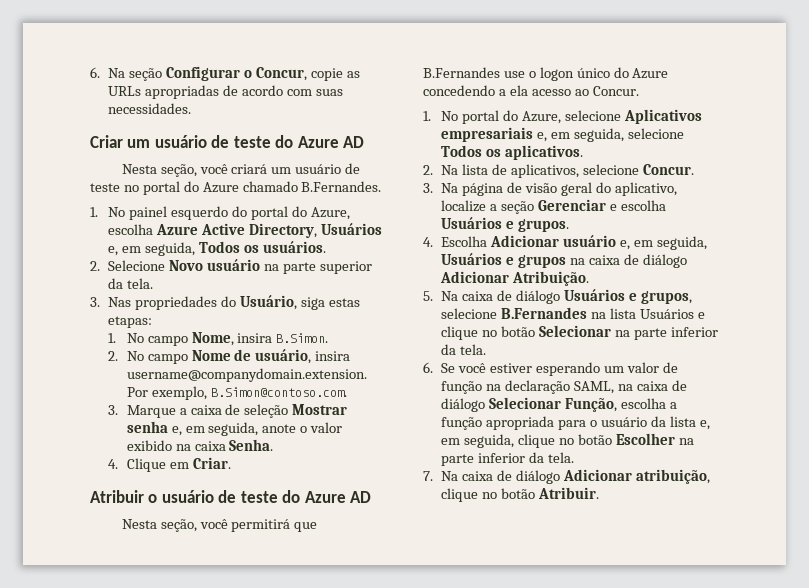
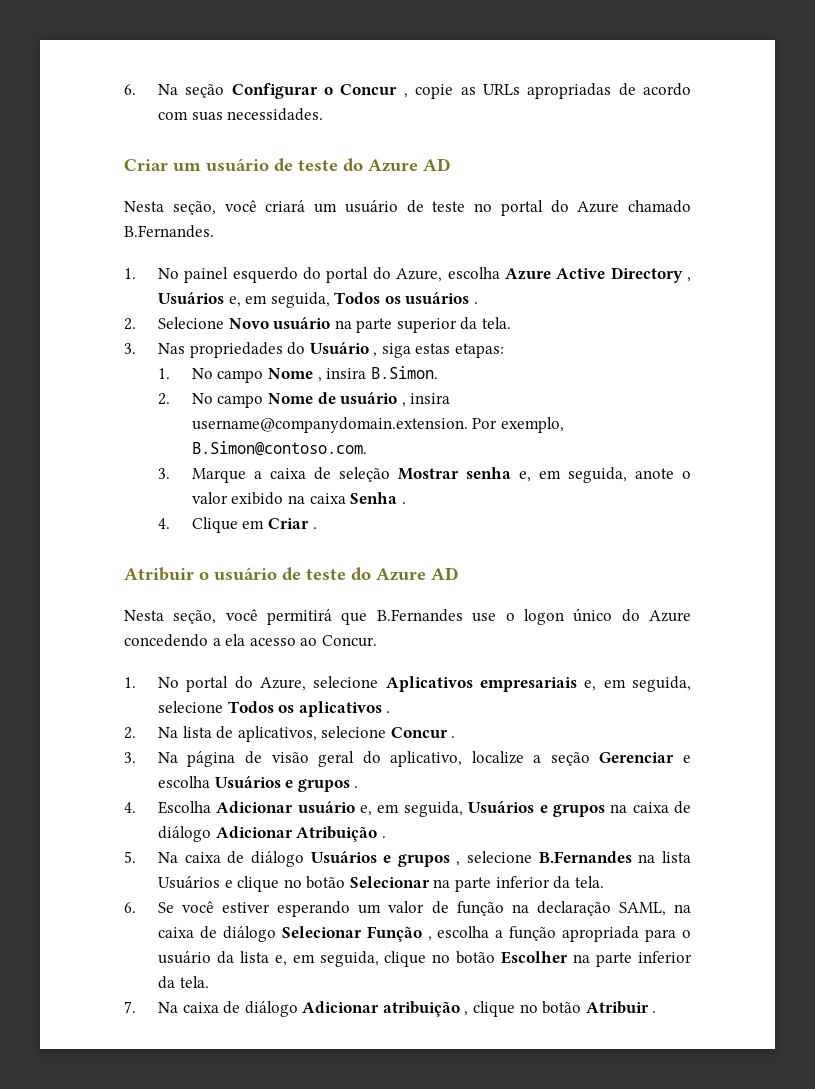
- 6. Na seção Configurar o Concur, copie as URLs apropriadas de acordo com suas necessidades.
+ 6. Na seção Configurar o Concur , copie as URLs apropriadas de acordo com suas necessidades.
- 1. No painel esquerdo do portal do Azure, escolha Azure Active Directory, Usuários e, em seguida, Todos os usuários.
+ 1. No painel esquerdo do portal do Azure, escolha Azure Active Directory , Usuários e, em seguida, Todos os usuários .
- 3. Nas propriedades do Usuário, siga estas etapas:
+ 3. Nas propriedades do Usuário , siga estas etapas:
- 1. No campo Nome, insira B.Simon.
+ 1. No campo Nome , insira B.Simon.
- 2. No campo Nome de usuário, insira username@companydomain.extension. Por exemplo, B.Simon@contoso.com.
+ 2. No campo Nome de usuário , insira username@companydomain.extension. Por exemplo, B.Simon@contoso.com.
- 3. Marque a caixa de seleção Mostrar senha e, em seguida, anote o valor exibido na caixa Senha.
+ 3. Marque a caixa de seleção Mostrar senha e, em seguida, anote o valor exibido na caixa Senha .
- 4. Clique em Criar.
+ 4. Clique em Criar .
- 1. No portal do Azure, selecione Aplicativos empresariais e, em seguida, selecione Todos os aplicativos.
+ 1. No portal do Azure, selecione Aplicativos empresariais e, em seguida, selecione Todos os aplicativos .
- 2. Na lista de aplicativos, selecione Concur.
+ 2. Na lista de aplicativos, selecione Concur .
- 3. Na página de visão geral do aplicativo, localize a seção Gerenciar e escolha Usuários e grupos.
+ 3. Na página de visão geral do aplicativo, localize a seção Gerenciar e escolha Usuários e grupos .
- 4. Escolha Adicionar usuário e, em seguida, Usuários e grupos na caixa de diálogo Adicionar Atribuição.
+ 4. Escolha Adicionar usuário e, em seguida, Usuários e grupos na caixa de diálogo Adicionar Atribuição .
- 5. Na caixa de diálogo Usuários e grupos, selecione B.Fernandes na lista Usuários e clique no botão Selecionar na parte inferior da tela.
+ 5. Na caixa de diálogo Usuários e grupos , selecione B.Fernandes na lista Usuários e clique no botão Selecionar na parte inferior da tela.
- 6. Se você estiver esperando um valor de função na declaração SAML, na caixa de diálogo Selecionar Função, escolha a função apropriada para o usuário da lista e, em seguida, clique no botão Escolher na parte inferior da tela.
+ 6. Se você estiver esperando um valor de função na declaração SAML, na caixa de diálogo Selecionar Função , escolha a função apropriada para o usuário da lista e, em seguida, clique no botão Escolher na parte inferior da tela.
- 7. Na caixa de diálogo Adicionar atribuição, clique no botão Atribuir.
+ 7. Na caixa de diálogo Adicionar atribuição , clique no botão Atribuir .

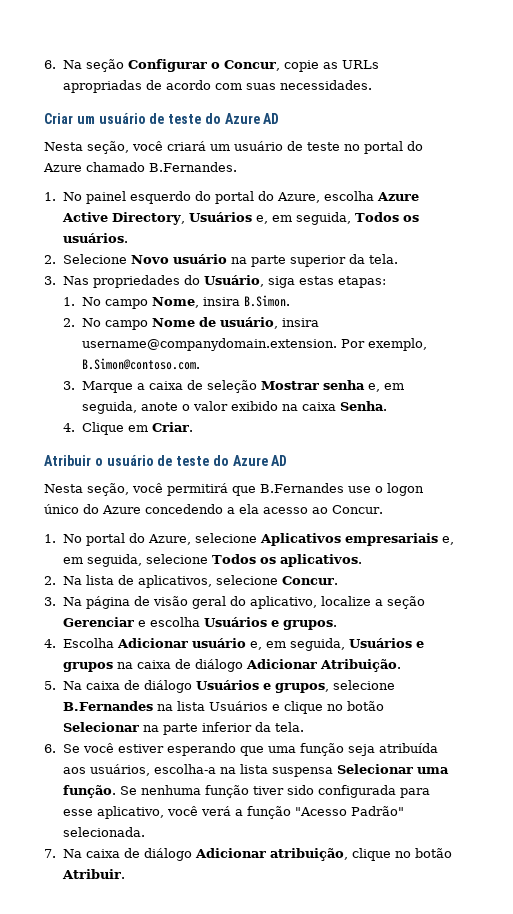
- 6. Na seção Configurar o Concur , copie as URLs apropriadas de acordo com suas necessidades.
+ 6. Na seção Configurar o Concur, copie as URLs apropriadas de acordo com suas necessidades.
- 1. No painel esquerdo do portal do Azure, escolha Azure Active Directory , Usuários e, em seguida, Todos os usuários .
+ 1. No painel esquerdo do portal do Azure, escolha Azure Active Directory, Usuários e, em seguida, Todos os usuários.
- 3. Nas propriedades do Usuário , siga estas etapas:
+ 3. Nas propriedades do Usuário, siga estas etapas:
- 1. No campo Nome , insira B.Simon.
+ 1. No campo Nome, insira B.Simon.
- 2. No campo Nome de usuário , insira username@companydomain.extension. Por exemplo, B.Simon@contoso.com.
+ 2. No campo Nome de usuário, insira username@companydomain.extension. Por exemplo, B.Simon@contoso.com.
- 3. Marque a caixa de seleção Mostrar senha e, em seguida, anote o valor exibido na caixa Senha .
+ 3. Marque a caixa de seleção Mostrar senha e, em seguida, anote o valor exibido na caixa Senha.
- 4. Clique em Criar .
+ 4. Clique em Criar.
- 1. No portal do Azure, selecione Aplicativos empresariais e, em seguida, selecione Todos os aplicativos .
+ 1. No portal do Azure, selecione Aplicativos empresariais e, em seguida, selecione Todos os aplicativos.
- 2. Na lista de aplicativos, selecione Concur .
+ 2. Na lista de aplicativos, selecione Concur.
- 3. Na página de visão geral do aplicativo, localize a seção Gerenciar e escolha Usuários e grupos .
+ 3. Na página de visão geral do aplicativo, localize a seção Gerenciar e escolha Usuários e grupos.
- 4. Escolha Adicionar usuário e, em seguida, Usuários e grupos na caixa de diálogo Adicionar Atribuição .
+ 4. Escolha Adicionar usuário e, em seguida, Usuários e grupos na caixa de diálogo Adicionar Atribuição.
- 5. Na caixa de diálogo Usuários e grupos , selecione B.Fernandes na lista Usuários e clique no botão Selecionar na parte inferior da tela.
+ 5. Na caixa de diálogo Usuários e grupos, selecione B.Fernandes na lista Usuários e clique no botão Selecionar na parte inferior da tela.
- 6. Se você estiver esperando um valor de função na declaração SAML, na caixa de diálogo Selecionar Função , escolha a função apropriada para o usuário da lista e, em seguida, clique no botão Escolher na parte inferior da tela.
+ 6. Se você estiver esperando que uma função seja atribuída aos usuários, escolha-a na lista suspensa Selecionar uma função. Se nenhuma função tiver sido configurada para esse aplicativo, você verá a função "Acesso Padrão" selecionada.
- 7. Na caixa de diálogo Adicionar atribuição , clique no botão Atribuir .
+ 7. Na caixa de diálogo Adicionar atribuição, clique no botão Atribuir.

